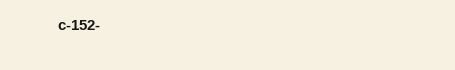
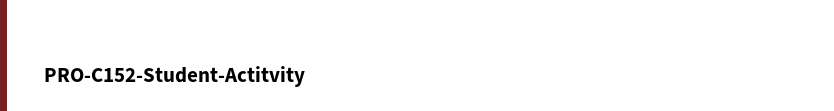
- c-152-
+ PRO-C152-Student-Actitvity

